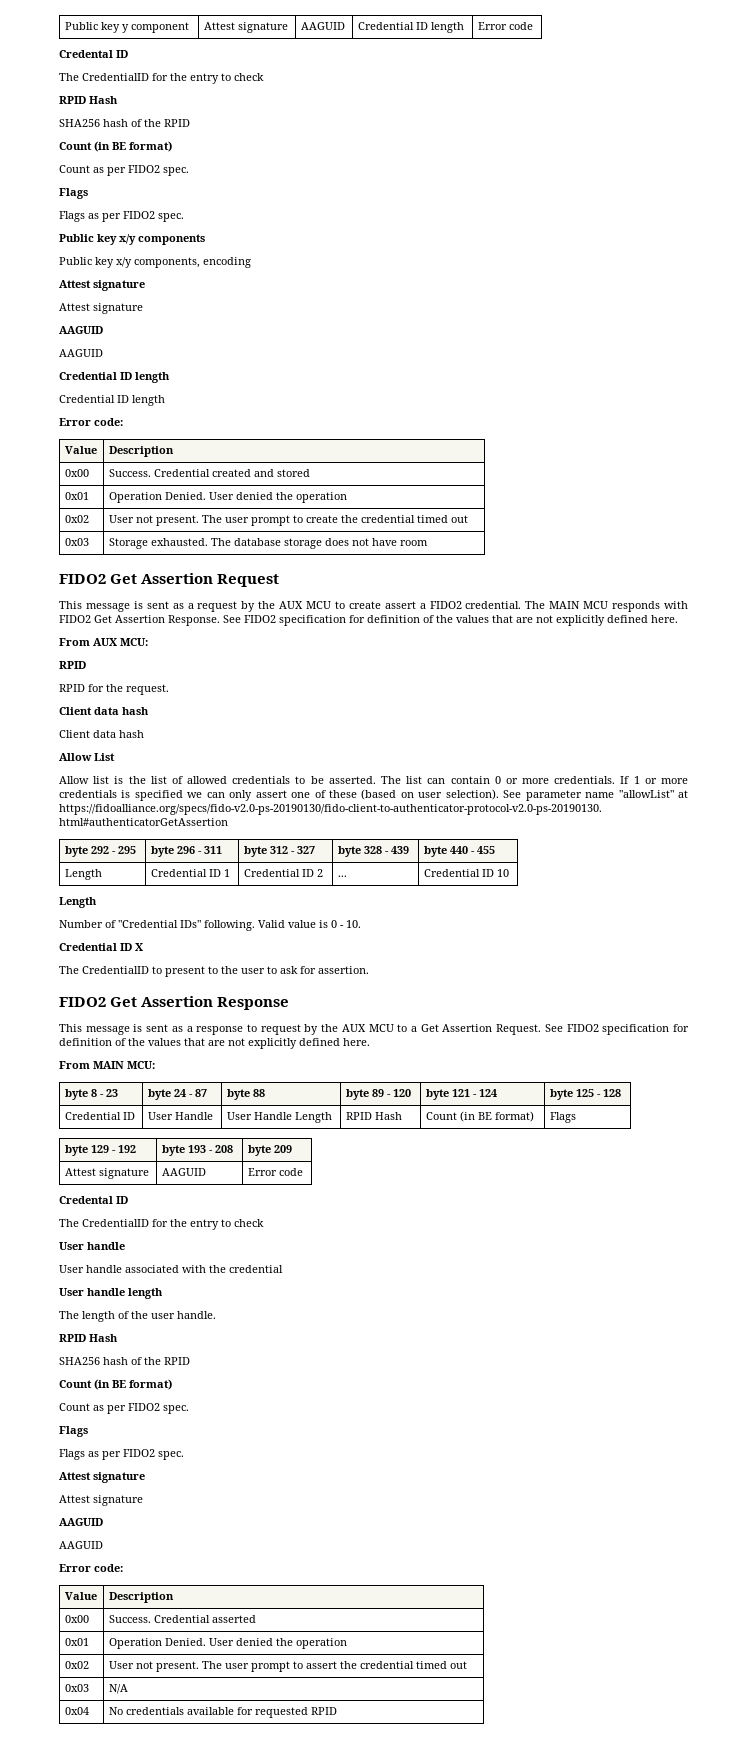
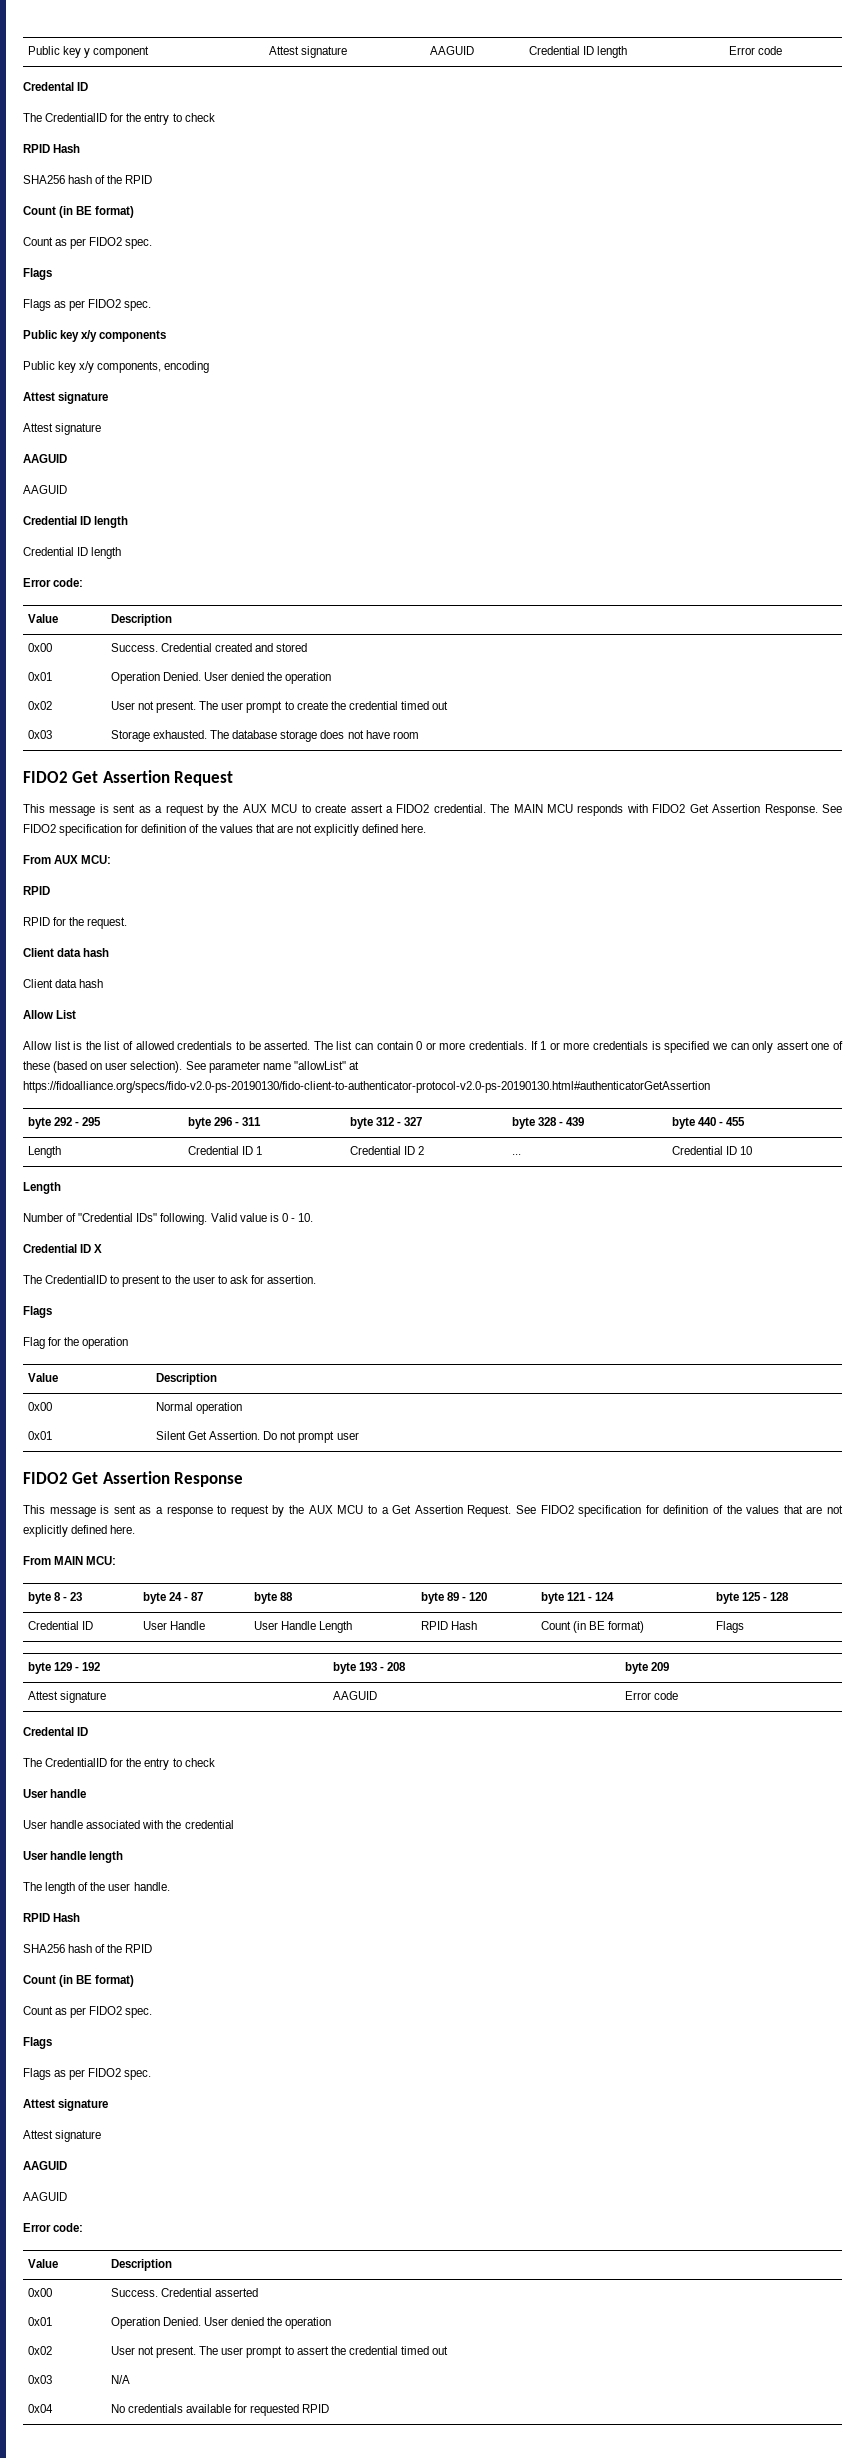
  The CredentialID to present to the user to ask for assertion.
+ Flags
+ Flag for the operation
+ Value | Description
+ 0x00 | Normal operation
+ 0x01 | Silent Get Assertion. Do not prompt user

